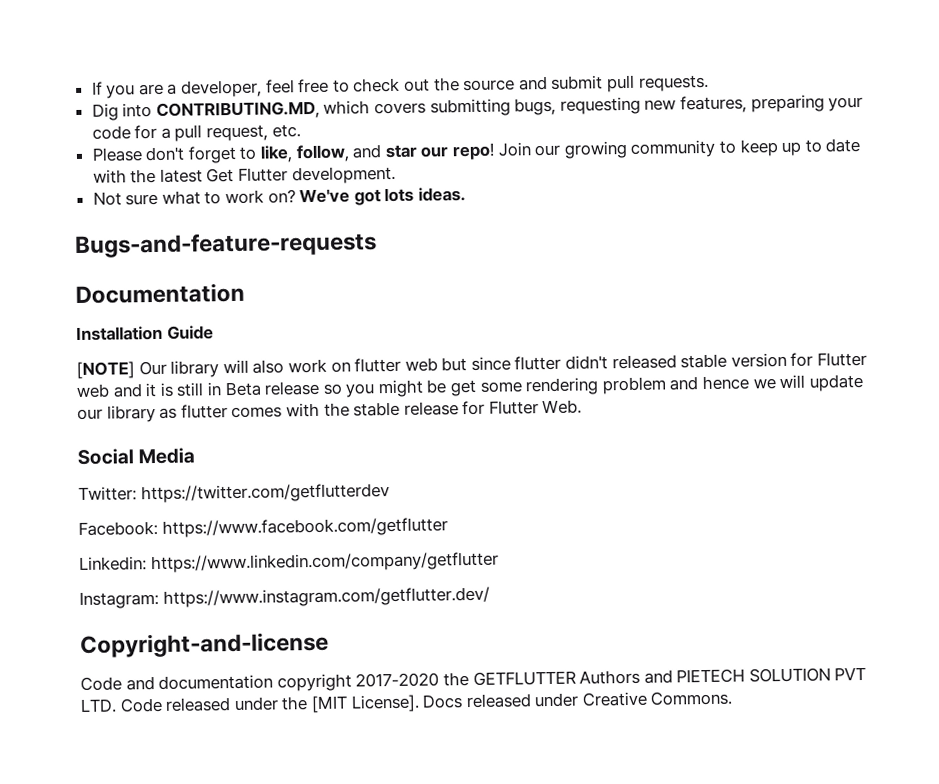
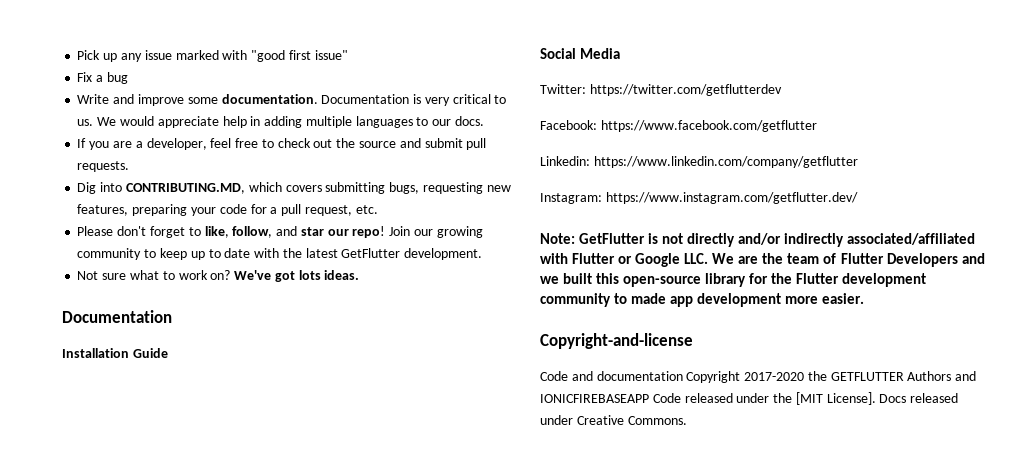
+ Pick up any issue marked with "good first issue"
+ Fix a bug
+ Write and improve some documentation. Documentation is very critical to us. We would appreciate help in adding multiple languages to our docs.
- Join our growing community to keep up to date with the latest Get Flutter development.
+ Join our growing community to keep up to date with the latest GetFlutter development.
- Bugs-and-feature-requests
- [NOTE] Our library will also work on flutter web but since flutter didn't released stable version for Flutter web and it is still in Beta release so you might be get some rendering problem and hence we will update our library as flutter comes with the stable release for Flutter Web.
+ Note: GetFlutter is not directly and/or indirectly associated/affiliated with Flutter or Google LLC. We are the team of Flutter Developers and we built this open-source library for the Flutter development community to made app development more easier.
- Code and documentation copyright 2017-2020 the GETFLUTTER Authors and PIETECH SOLUTION PVT LTD. Code released under the [MIT License].
+ Code and documentation Copyright 2017-2020 the GETFLUTTER Authors and IONICFIREBASEAPP Code released under the [MIT License].

